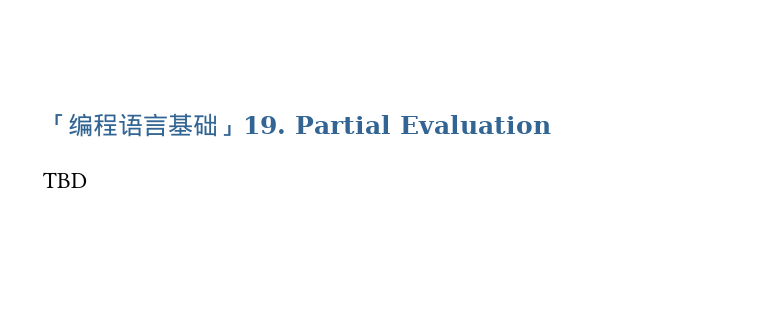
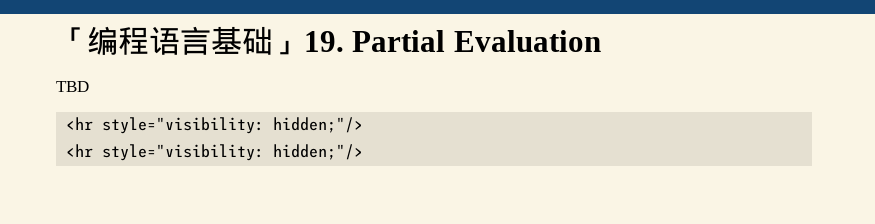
  TBD
+ <hr style="visibility: hidden;"/>
+ <hr style="visibility: hidden;"/>

